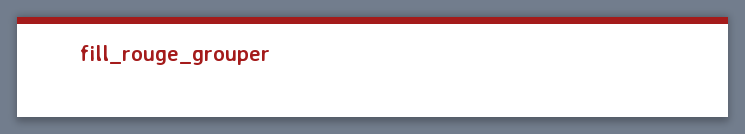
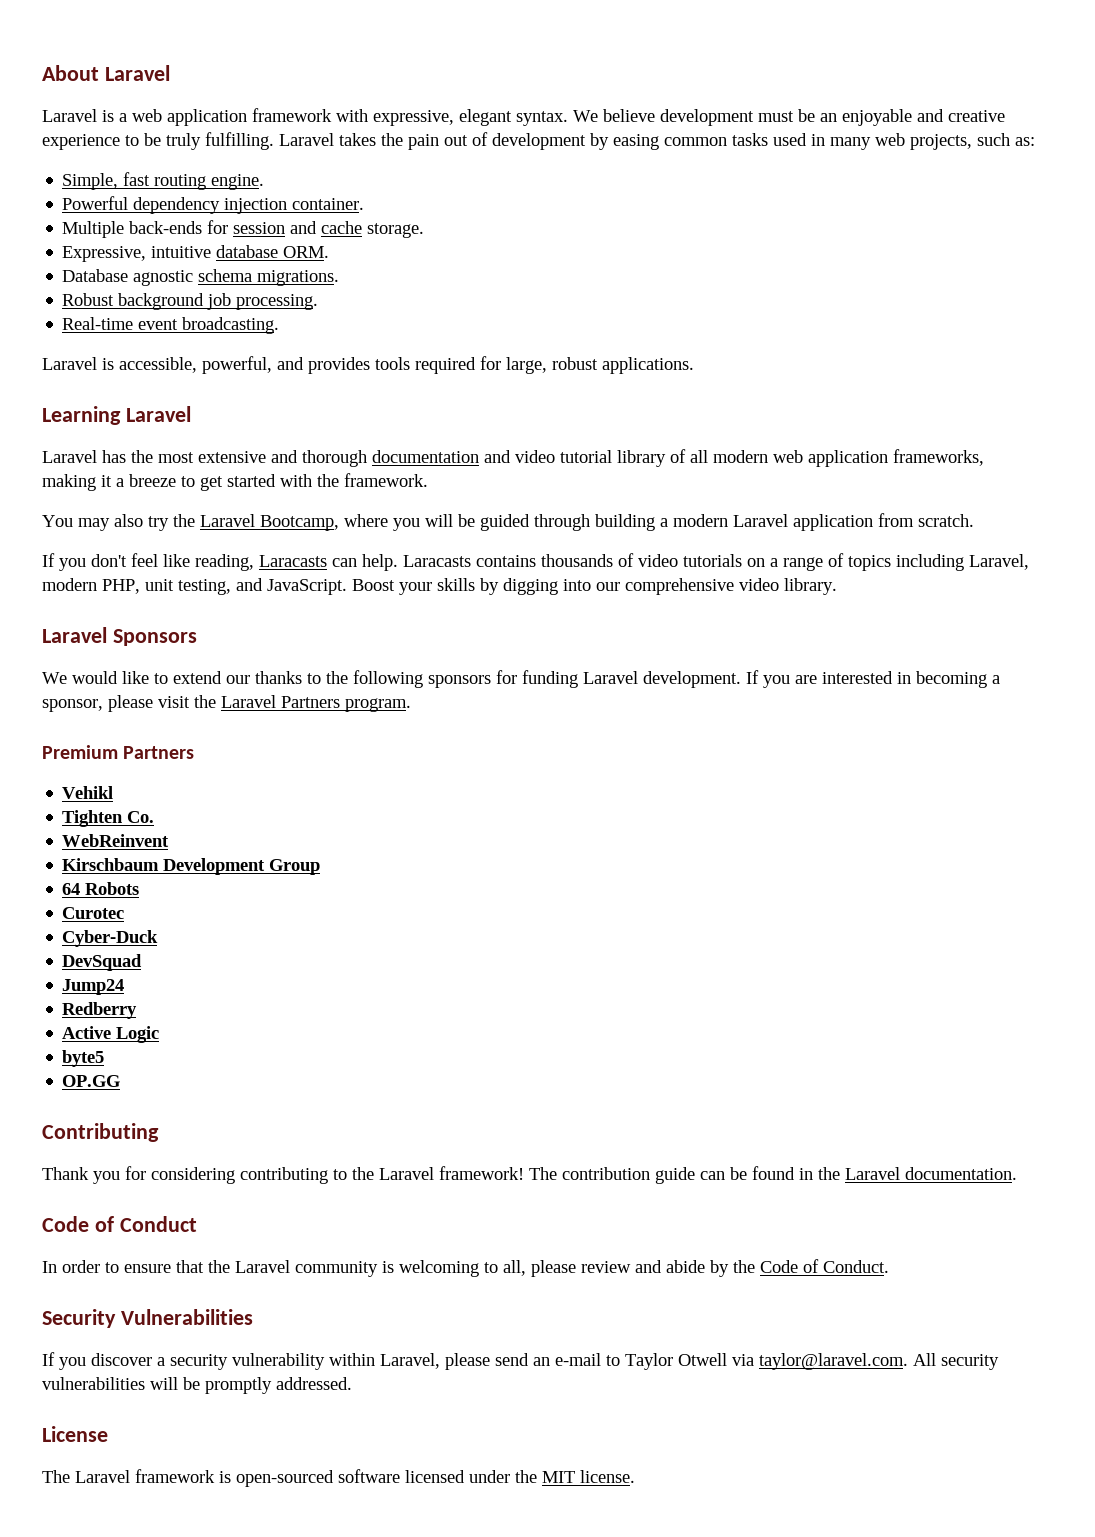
- fill_rouge_grouper
+ About Laravel
+ Laravel is a web application framework with expressive, elegant syntax. We believe development must be an enjoyable and creative experience to be truly fulfilling. Laravel takes the pain out of development by easing common tasks used in many web projects, such as:
+ Simple, fast routing engine.
+ Powerful dependency injection container.
+ Multiple back-ends for session and cache storage.
+ Expressive, intuitive database ORM.
+ Database agnostic schema migrations.
+ Robust background job processing.
+ Real-time event broadcasting.
+ Laravel is accessible, powerful, and provides tools required for large, robust applications.
+ Learning Laravel
+ Laravel has the most extensive and thorough documentation and video tutorial library of all modern web application frameworks, making it a breeze to get started with the framework.
+ You may also try the Laravel Bootcamp, where you will be guided through building a modern Laravel application from scratch.
+ If you don't feel like reading, Laracasts can help. Laracasts contains thousands of video tutorials on a range of topics including Laravel, modern PHP, unit testing, and JavaScript. Boost your skills by digging into our comprehensive video library.
+ Laravel Sponsors
+ We would like to extend our thanks to the following sponsors for funding Laravel development. If you are interested in becoming a sponsor, please visit the Laravel Partners program.
+ Premium Partners
+ Vehikl
+ Tighten Co.
+ WebReinvent
+ Kirschbaum Development Group
+ 64 Robots
+ Curotec
+ Cyber-Duck
+ DevSquad
+ Jump24
+ Redberry
+ Active Logic
+ byte5
+ OP.GG
+ Contributing
+ Thank you for considering contributing to the Laravel framework! The contribution guide can be found in the Laravel documentation.
+ Code of Conduct
+ In order to ensure that the Laravel community is welcoming to all, please review and abide by the Code of Conduct.
+ Security Vulnerabilities
+ If you discover a security vulnerability within Laravel, please send an e-mail to Taylor Otwell via taylor@laravel.com. All security vulnerabilities will be promptly addressed.
+ License
+ The Laravel framework is open-sourced software licensed under the MIT license.

